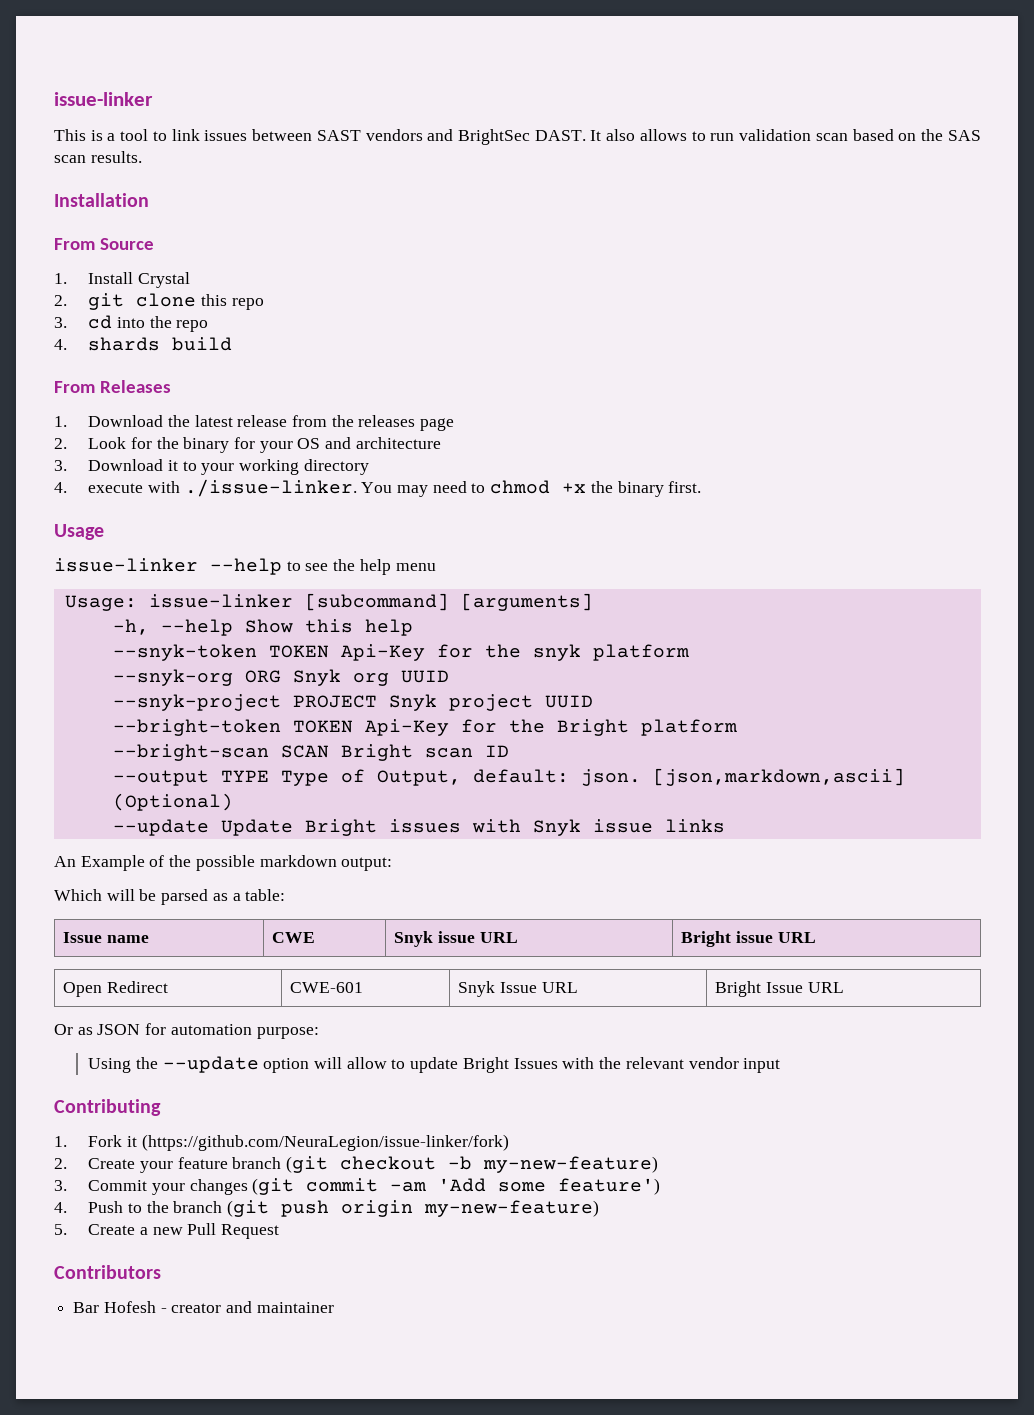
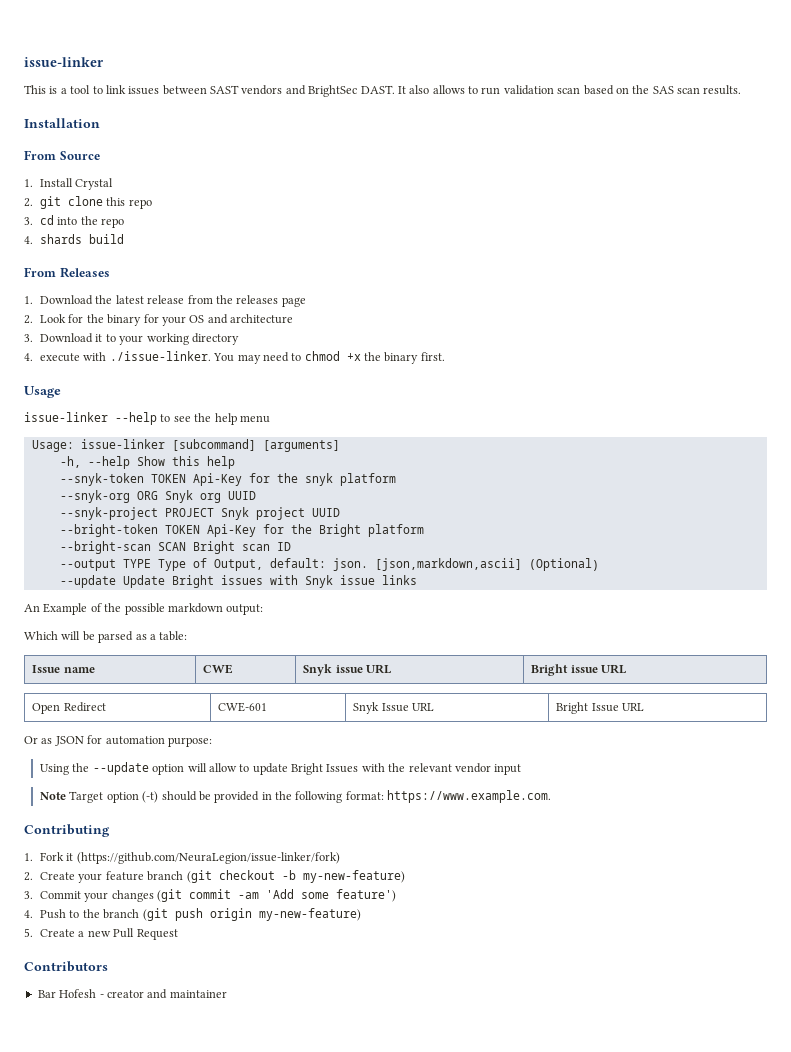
+ Note Target option (-t) should be provided in the following format: https://www.example.com.

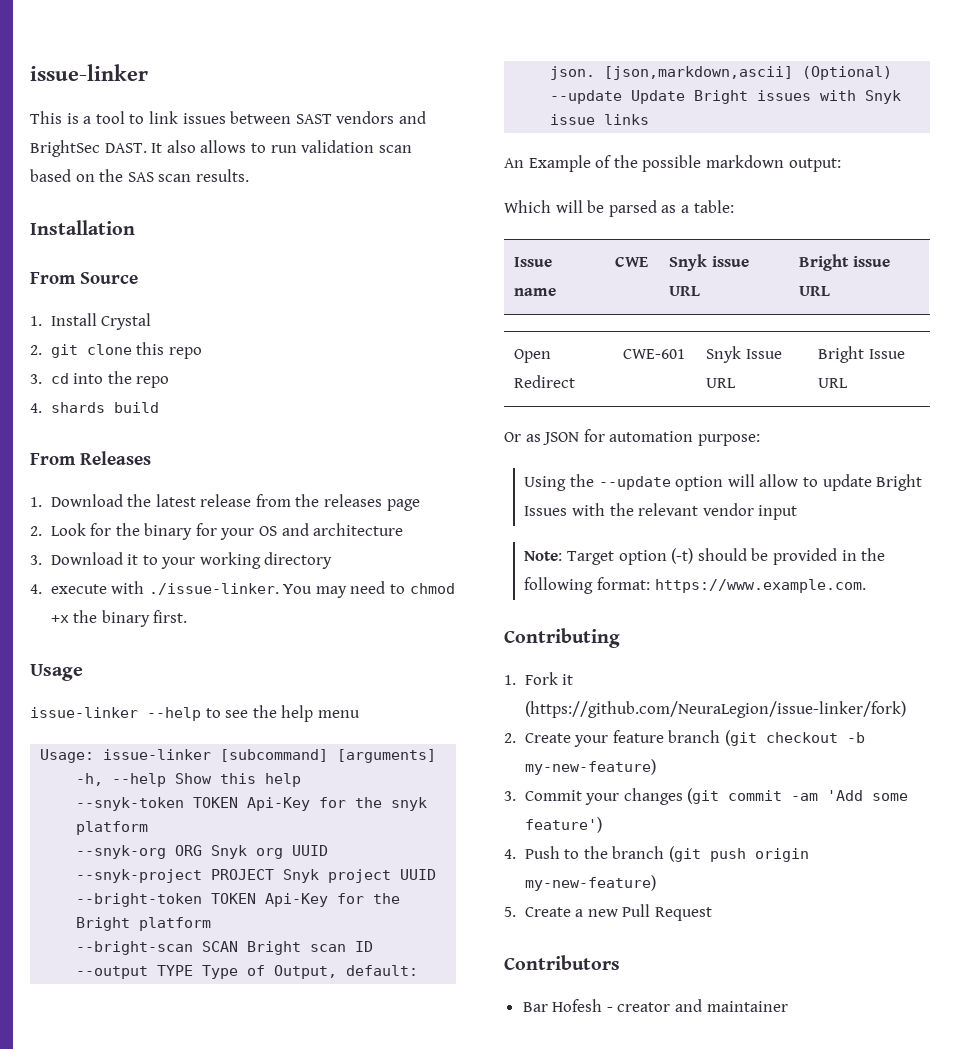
- Note Target option (-t) should be provided in the following format: https://www.example.com.
+ Note: Target option (-t) should be provided in the following format: https://www.example.com.

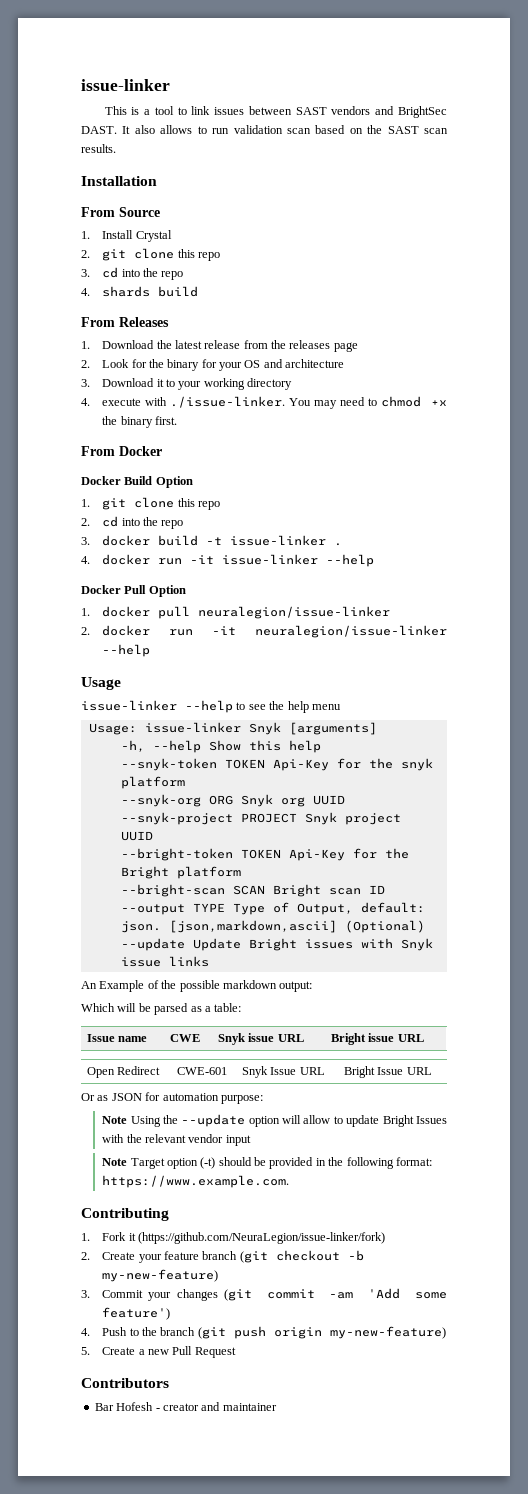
- It also allows to run validation scan based on the SAS scan results.
+ It also allows to run validation scan based on the SAST scan results.
+ From Docker
+ Docker Build Option
+ 1. git clone this repo
+ 2. cd into the repo
+ 3. docker build -t issue-linker .
+ 4. docker run -it issue-linker --help
+ Docker Pull Option
+ 1. docker pull neuralegion/issue-linker
+ 2. docker run -it neuralegion/issue-linker --help
- Usage: issue-linker [subcommand] [arguments]
+ Usage: issue-linker Snyk [arguments]
- Using the --update option will allow to update Bright Issues with the relevant vendor input
+ Note Using the --update option will allow to update Bright Issues with the relevant vendor input
- Note: Target option (-t) should be provided in the following format: https://www.example.com.
+ Note Target option (-t) should be provided in the following format: https://www.example.com.

